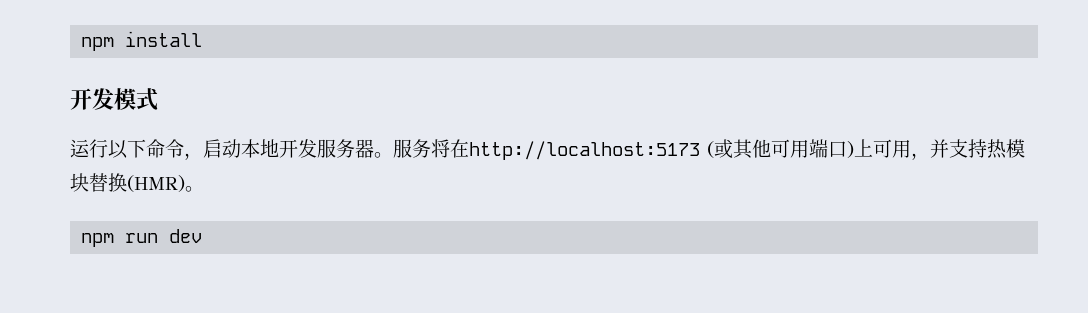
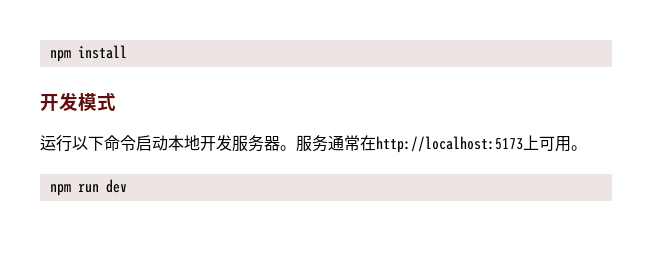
- 运行以下命令，启动本地开发服务器。
+ 运行以下命令启动本地开发服务器。
- 服务将在http://localhost:5173 (或其他可用端口)上可用，并支持热模块替换(HMR)。
+ 服务通常在http://localhost:5173上可用。

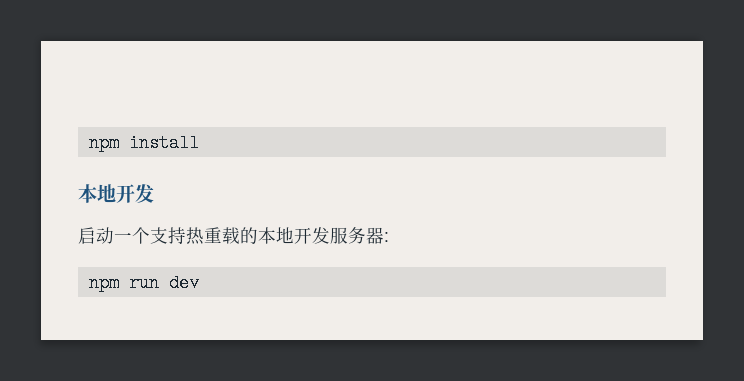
  npm install
- 开发模式
- 运行以下命令启动本地开发服务器。服务通常在http://localhost:5173上可用。
+ 本地开发
+ 启动一个支持热重载的本地开发服务器:

